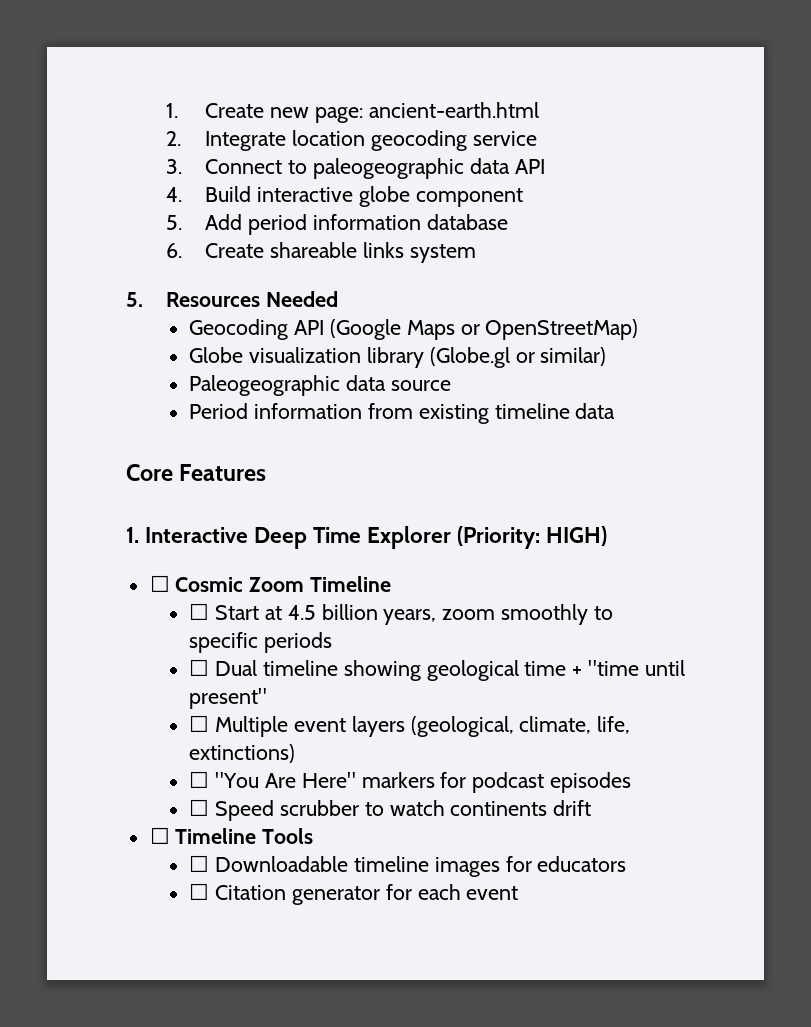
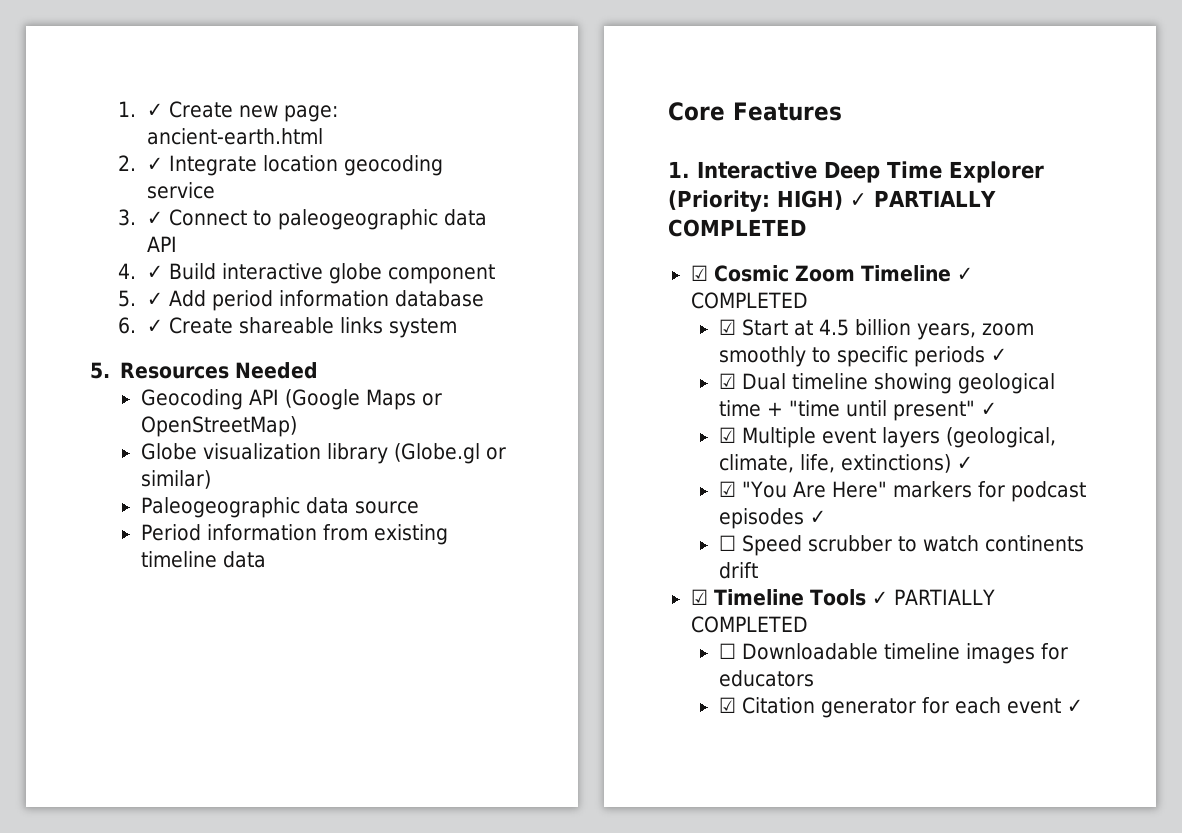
- 1. Create new page: ancient-earth.html
+ 1. ✓ Create new page: ancient-earth.html
- 2. Integrate location geocoding service
+ 2. ✓ Integrate location geocoding service
- 3. Connect to paleogeographic data API
+ 3. ✓ Connect to paleogeographic data API
- 4. Build interactive globe component
+ 4. ✓ Build interactive globe component
- 5. Add period information database
+ 5. ✓ Add period information database
- 6. Create shareable links system
+ 6. ✓ Create shareable links system
- 1. Interactive Deep Time Explorer (Priority: HIGH)
- ☐ Cosmic Zoom Timeline
- ☐ Start at 4.5 billion years, zoom smoothly to specific periods
- ☐ Dual timeline showing geological time + "time until present"
- ☐ Multiple event layers (geological, climate, life, extinctions)
- ☐ "You Are Here" markers for podcast episodes
+ 1. Interactive Deep Time Explorer (Priority: HIGH) ✓ PARTIALLY COMPLETED
+ ☑ Cosmic Zoom Timeline ✓ COMPLETED
+ ☑ Start at 4.5 billion years, zoom smoothly to specific periods ✓
+ ☑ Dual timeline showing geological time + "time until present" ✓
+ ☑ Multiple event layers (geological, climate, life, extinctions) ✓
+ ☑ "You Are Here" markers for podcast episodes ✓
- ☐ Timeline Tools
+ ☑ Timeline Tools ✓ PARTIALLY COMPLETED
- ☐ Citation generator for each event
+ ☑ Citation generator for each event ✓

